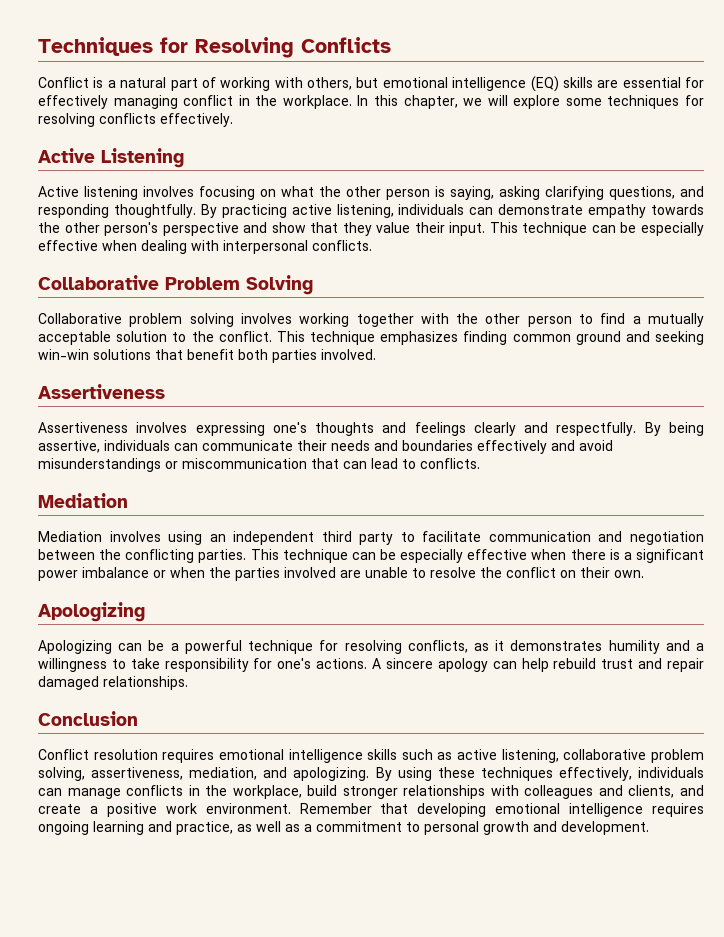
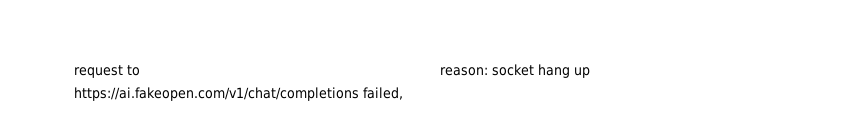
- Techniques for Resolving Conflicts
- Conflict is a natural part of working with others, but emotional intelligence (EQ) skills are essential for effectively managing conflict in the workplace. In this chapter, we will explore some techniques for resolving conflicts effectively.
- Active Listening
- Active listening involves focusing on what the other person is saying, asking clarifying questions, and responding thoughtfully. By practicing active listening, individuals can demonstrate empathy towards the other person's perspective and show that they value their input. This technique can be especially effective when dealing with interpersonal conflicts.
- Collaborative Problem Solving
- Collaborative problem solving involves working together with the other person to find a mutually acceptable solution to the conflict. This technique emphasizes finding common ground and seeking win-win solutions that benefit both parties involved.
- Assertiveness
- Assertiveness involves expressing one's thoughts and feelings clearly and respectfully. By being assertive, individuals can communicate their needs and boundaries effectively and avoid misunderstandings or miscommunication that can lead to conflicts.
- Mediation
- Mediation involves using an independent third party to facilitate communication and negotiation between the conflicting parties. This technique can be especially effective when there is a significant power imbalance or when the parties involved are unable to resolve the conflict on their own.
- Apologizing
- Apologizing can be a powerful technique for resolving conflicts, as it demonstrates humility and a willingness to take responsibility for one's actions. A sincere apology can help rebuild trust and repair damaged relationships.
- Conclusion
- Conflict resolution requires emotional intelligence skills such as active listening, collaborative problem solving, assertiveness, mediation, and apologizing. By using these techniques effectively, individuals can manage conflicts in the workplace, build stronger relationships with colleagues and clients, and create a positive work environment. Remember that developing emotional intelligence requires ongoing learning and practice, as well as a commitment to personal growth and development.
+ request to https://ai.fakeopen.com/v1/chat/completions failed, reason: socket hang up

